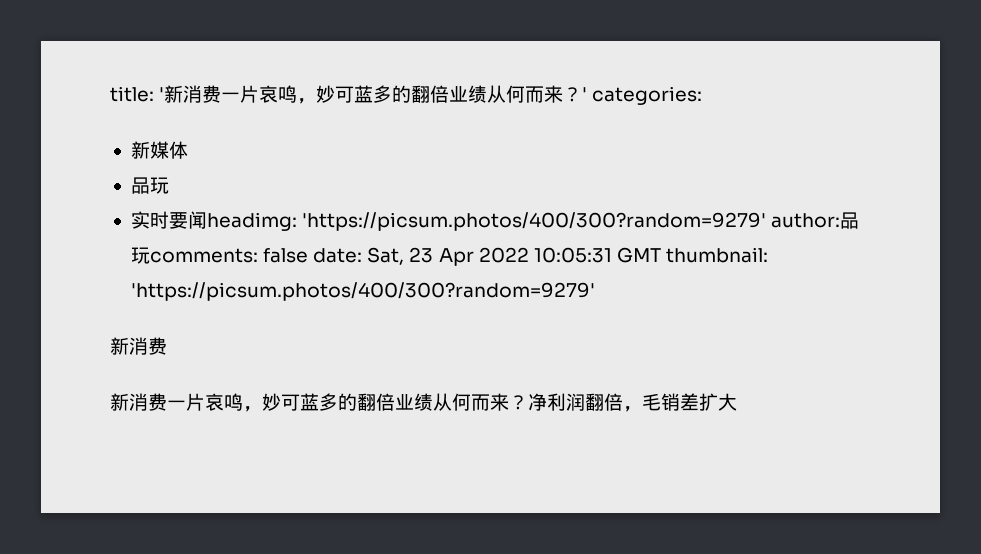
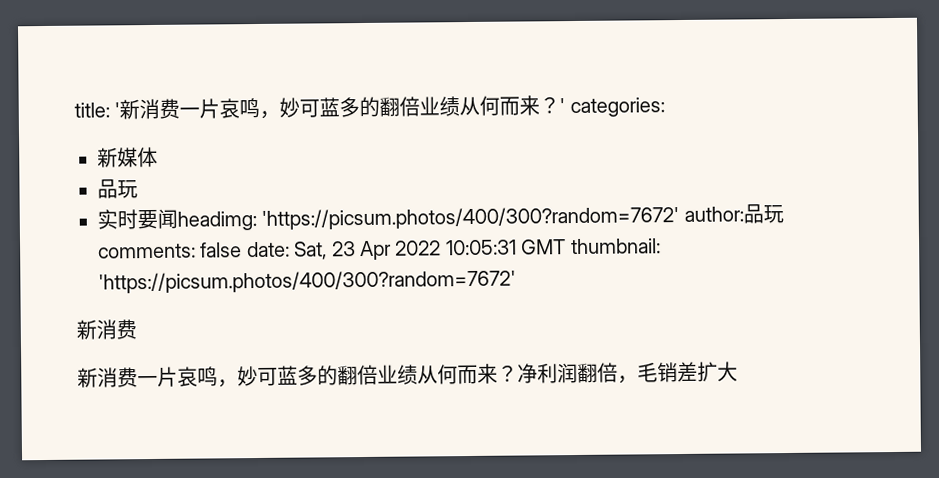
- 实时要闻headimg: 'https://picsum.photos/400/300?random=9279' author:品玩comments: false date: Sat, 23 Apr 2022 10:05:31 GMT thumbnail: 'https://picsum.photos/400/300?random=9279'
+ 实时要闻headimg: 'https://picsum.photos/400/300?random=7672' author:品玩comments: false date: Sat, 23 Apr 2022 10:05:31 GMT thumbnail: 'https://picsum.photos/400/300?random=7672'

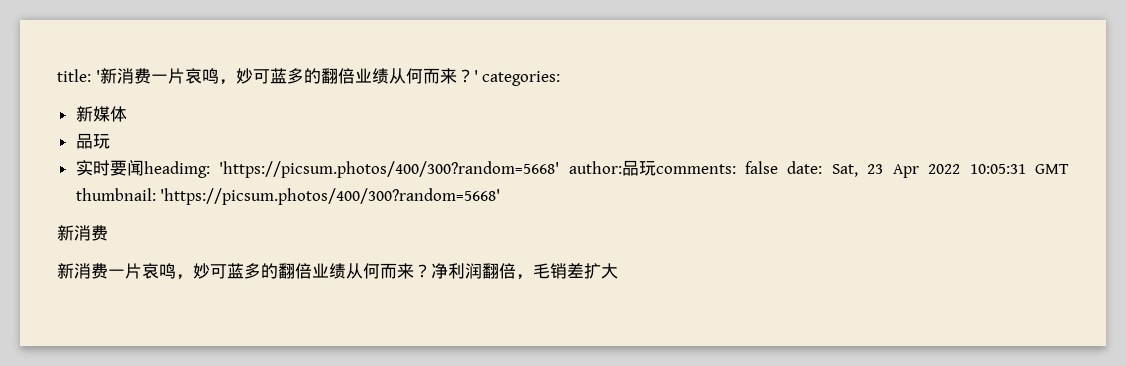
- 实时要闻headimg: 'https://picsum.photos/400/300?random=7672' author:品玩comments: false date: Sat, 23 Apr 2022 10:05:31 GMT thumbnail: 'https://picsum.photos/400/300?random=7672'
+ 实时要闻headimg: 'https://picsum.photos/400/300?random=5668' author:品玩comments: false date: Sat, 23 Apr 2022 10:05:31 GMT thumbnail: 'https://picsum.photos/400/300?random=5668'

